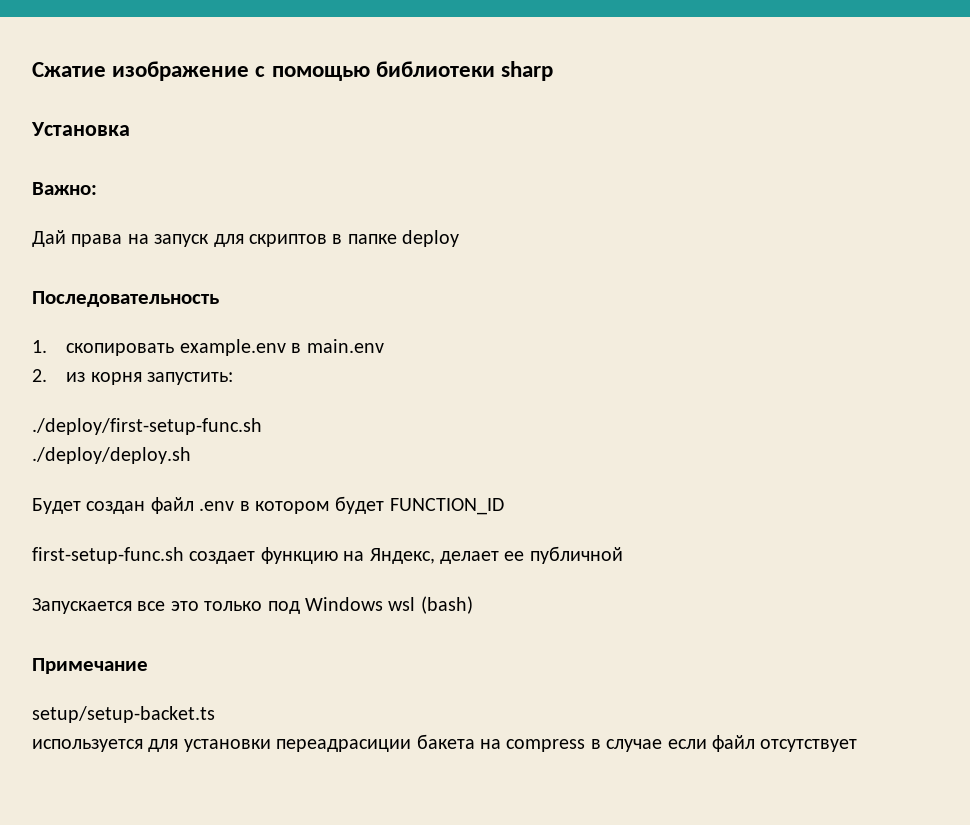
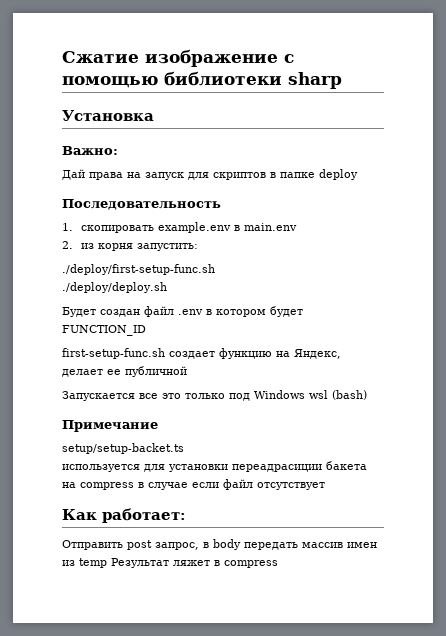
+ Как работает:
+ Отправить post запрос, в body передать массив имен из temp Результат ляжет в compress

